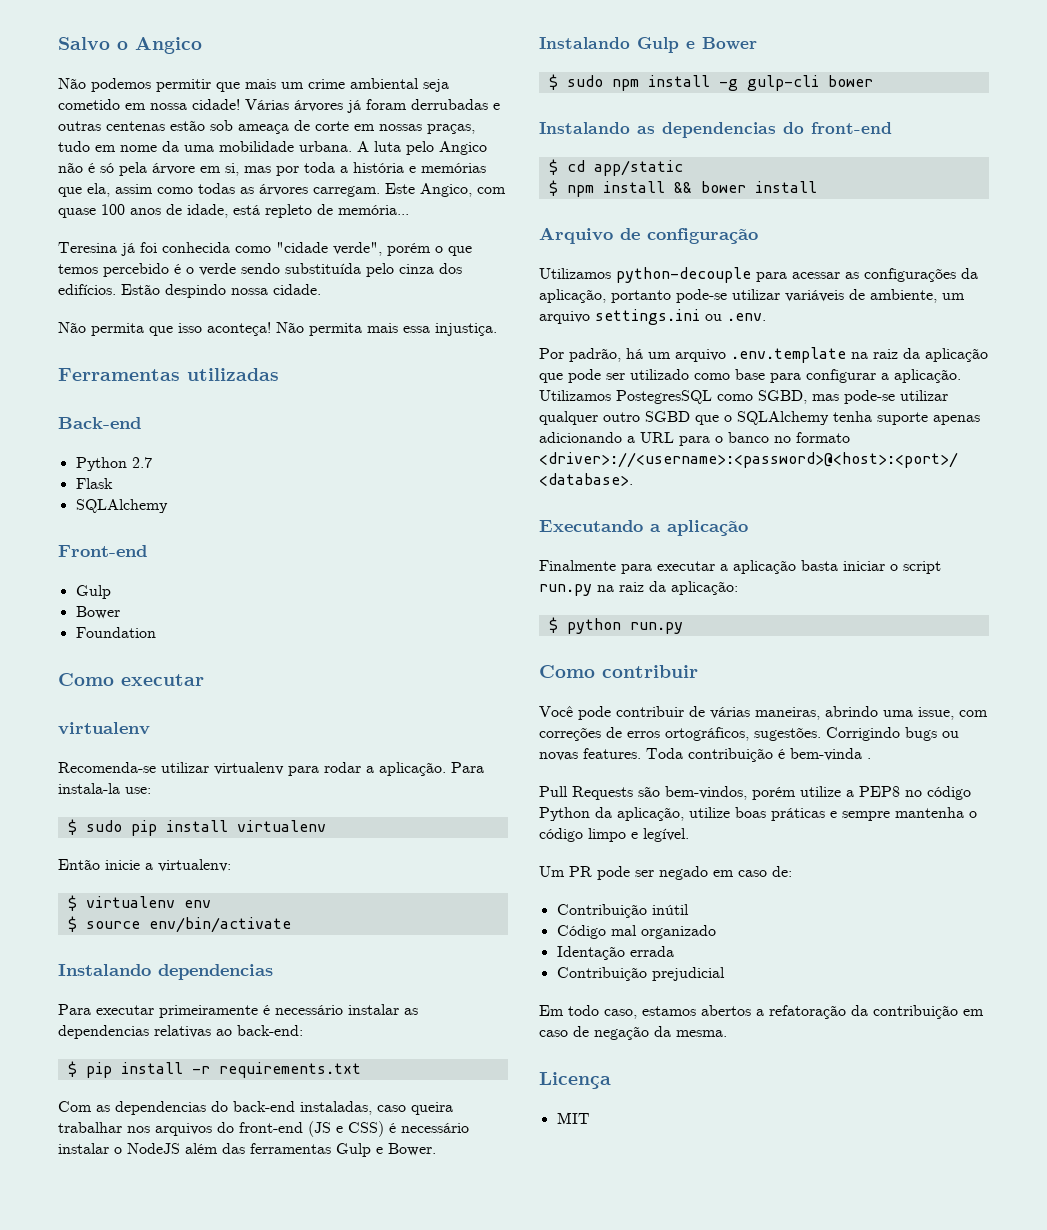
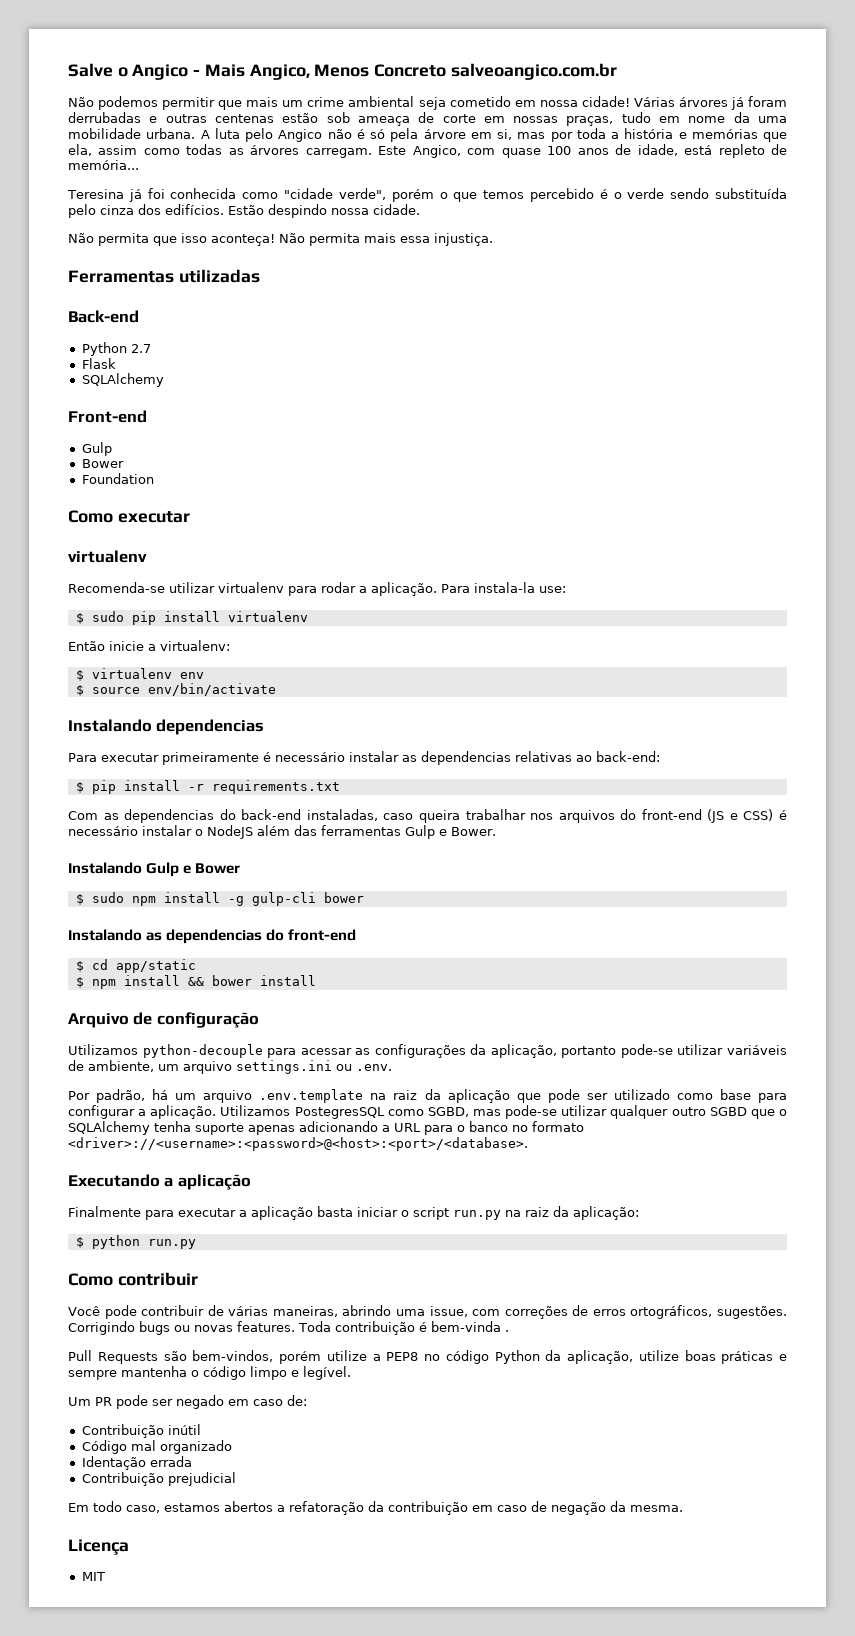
- Salvo o Angico
+ Salve o Angico - Mais Angico, Menos Concreto salveoangico.com.br

